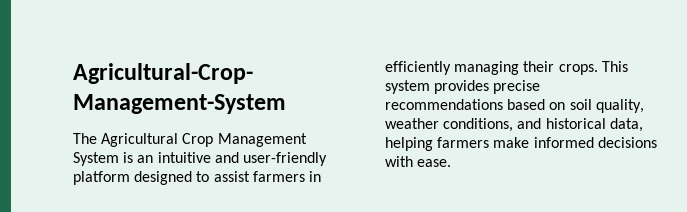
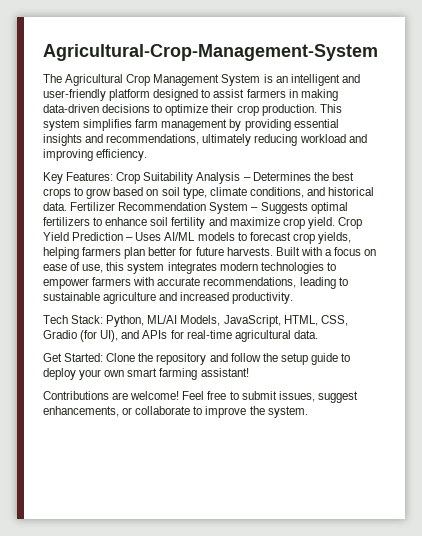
- The Agricultural Crop Management System is an intuitive and user-friendly platform designed to assist farmers in efficiently managing their crops. This system provides precise recommendations based on soil quality, weather conditions, and historical data, helping farmers make informed decisions with ease.
+ The Agricultural Crop Management System is an intelligent and user-friendly platform designed to assist farmers in making data-driven decisions to optimize their crop production. This system simplifies farm management by providing essential insights and recommendations, ultimately reducing workload and improving efficiency.
+ Key Features: Crop Suitability Analysis – Determines the best crops to grow based on soil type, climate conditions, and historical data. Fertilizer Recommendation System – Suggests optimal fertilizers to enhance soil fertility and maximize crop yield. Crop Yield Prediction – Uses AI/ML models to forecast crop yields, helping farmers plan better for future harvests. Built with a focus on ease of use, this system integrates modern technologies to empower farmers with accurate recommendations, leading to sustainable agriculture and increased productivity.
+ Tech Stack: Python, ML/AI Models, JavaScript, HTML, CSS, Gradio (for UI), and APIs for real-time agricultural data.
+ Get Started: Clone the repository and follow the setup guide to deploy your own smart farming assistant!
+ Contributions are welcome! Feel free to submit issues, suggest enhancements, or collaborate to improve the system.

